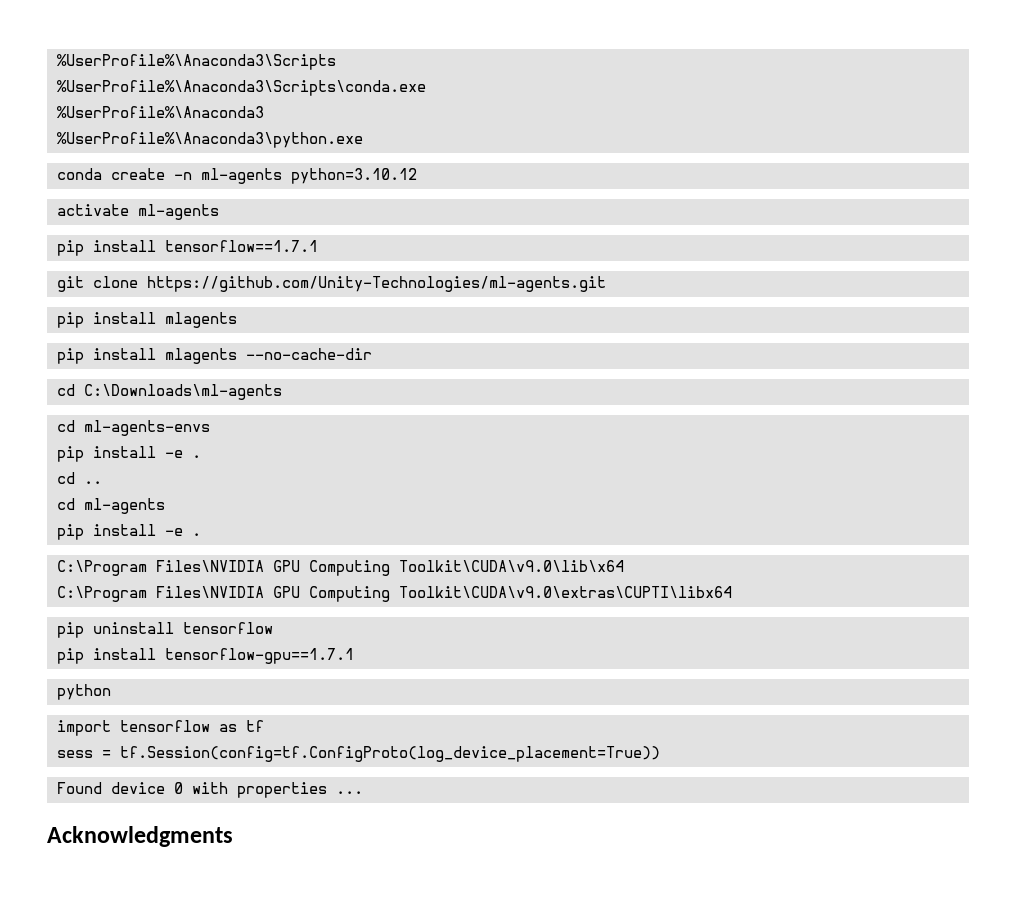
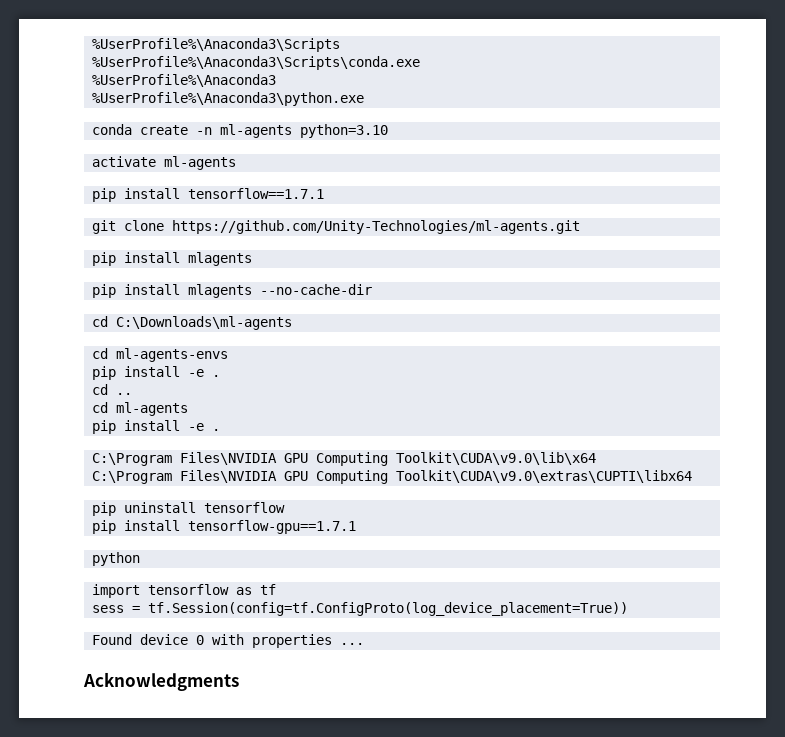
- conda create -n ml-agents python=3.10.12
+ conda create -n ml-agents python=3.10

